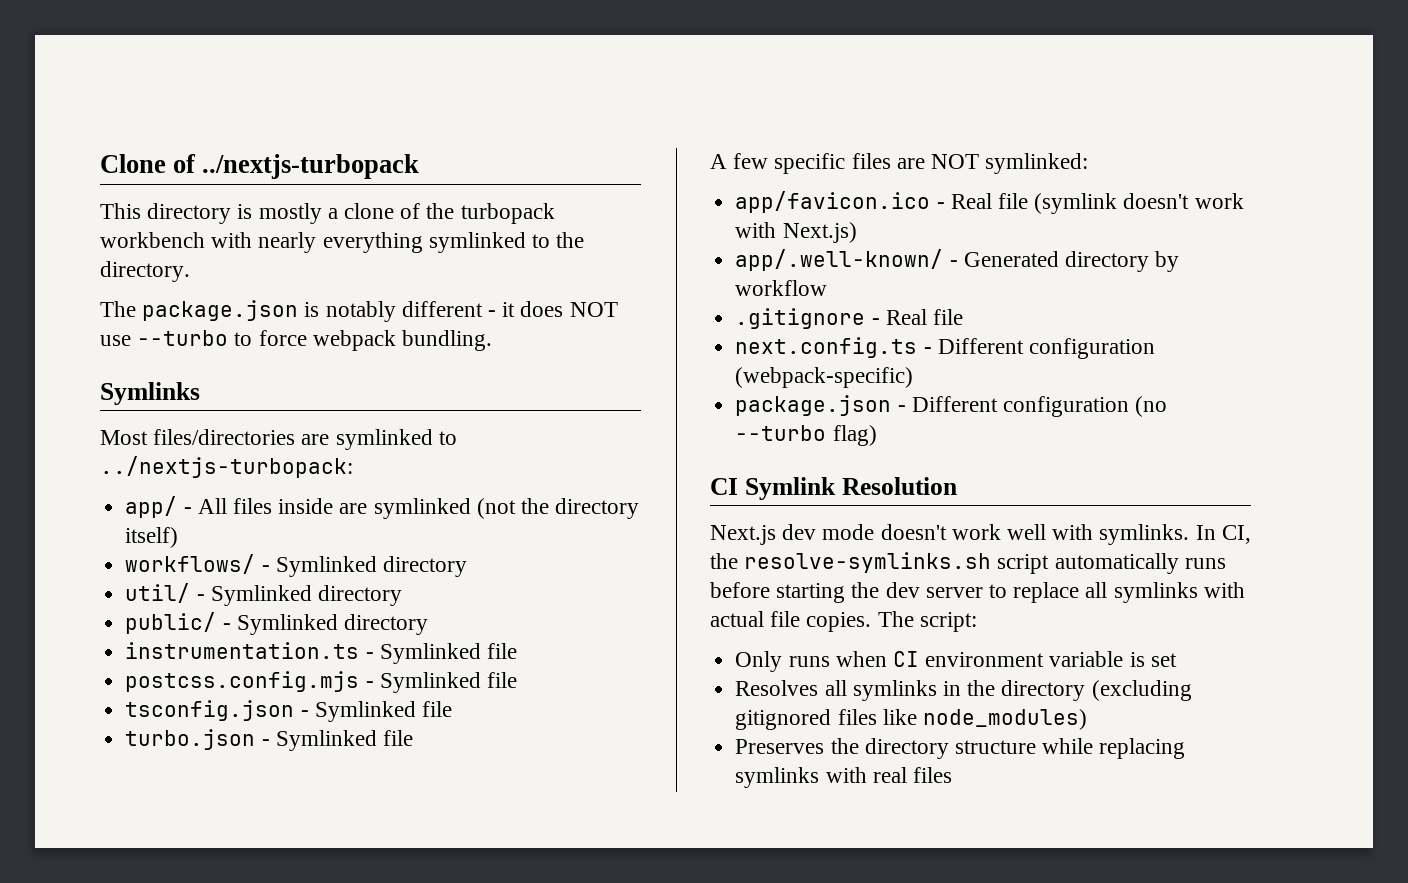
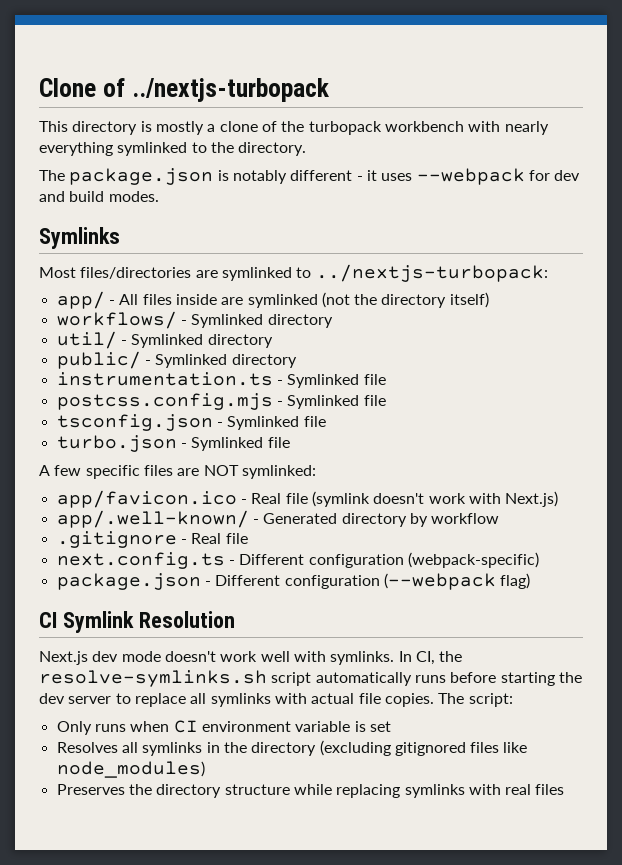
- The package.json is notably different - it does NOT use --turbo to force webpack bundling.
+ The package.json is notably different - it uses --webpack for dev and build modes.
- package.json - Different configuration (no --turbo flag)
+ package.json - Different configuration (--webpack flag)

